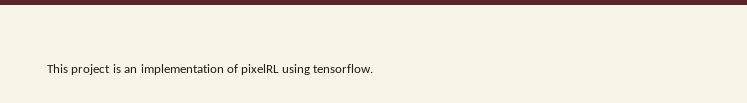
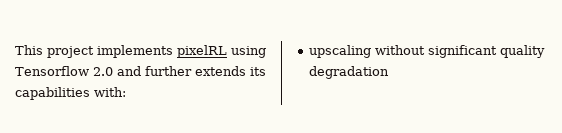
- This project is an implementation of pixelRL using tensorflow.
+ This project implements pixelRL using Tensorflow 2.0 and further extends its capabilities with:
+ upscaling without significant quality degradation

